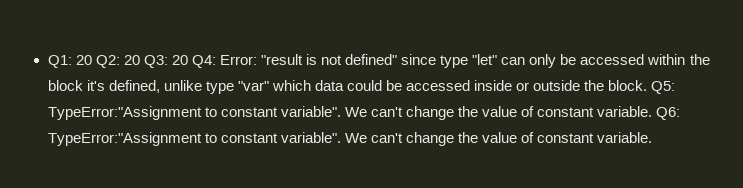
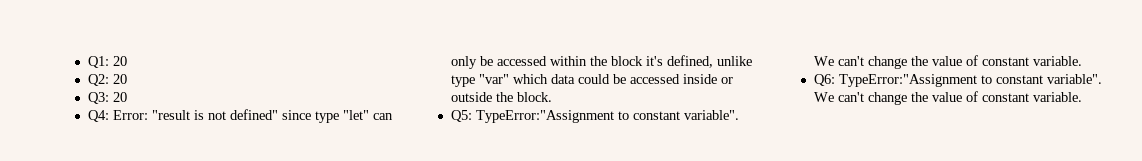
- Q1: 20 Q2: 20 Q3: 20 Q4: Error: "result is not defined" since type "let" can only be accessed within the block it's defined, unlike type "var" which data could be accessed inside or outside the block. Q5: TypeError:"Assignment to constant variable". We can't change the value of constant variable. Q6: TypeError:"Assignment to constant variable".
+ Q1: 20
+ Q2: 20
+ Q3: 20
+ Q4: Error: "result is not defined" since type "let" can only be accessed within the block it's defined, unlike type "var" which data could be accessed inside or outside the block.
+ Q5: TypeError:"Assignment to constant variable". We can't change the value of constant variable.
+ Q6: TypeError:"Assignment to constant variable".

